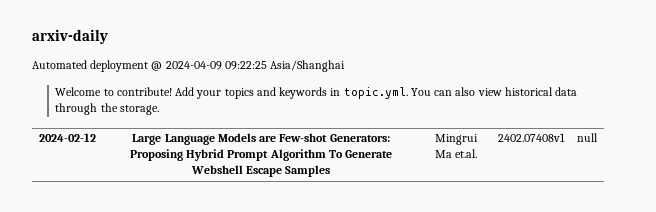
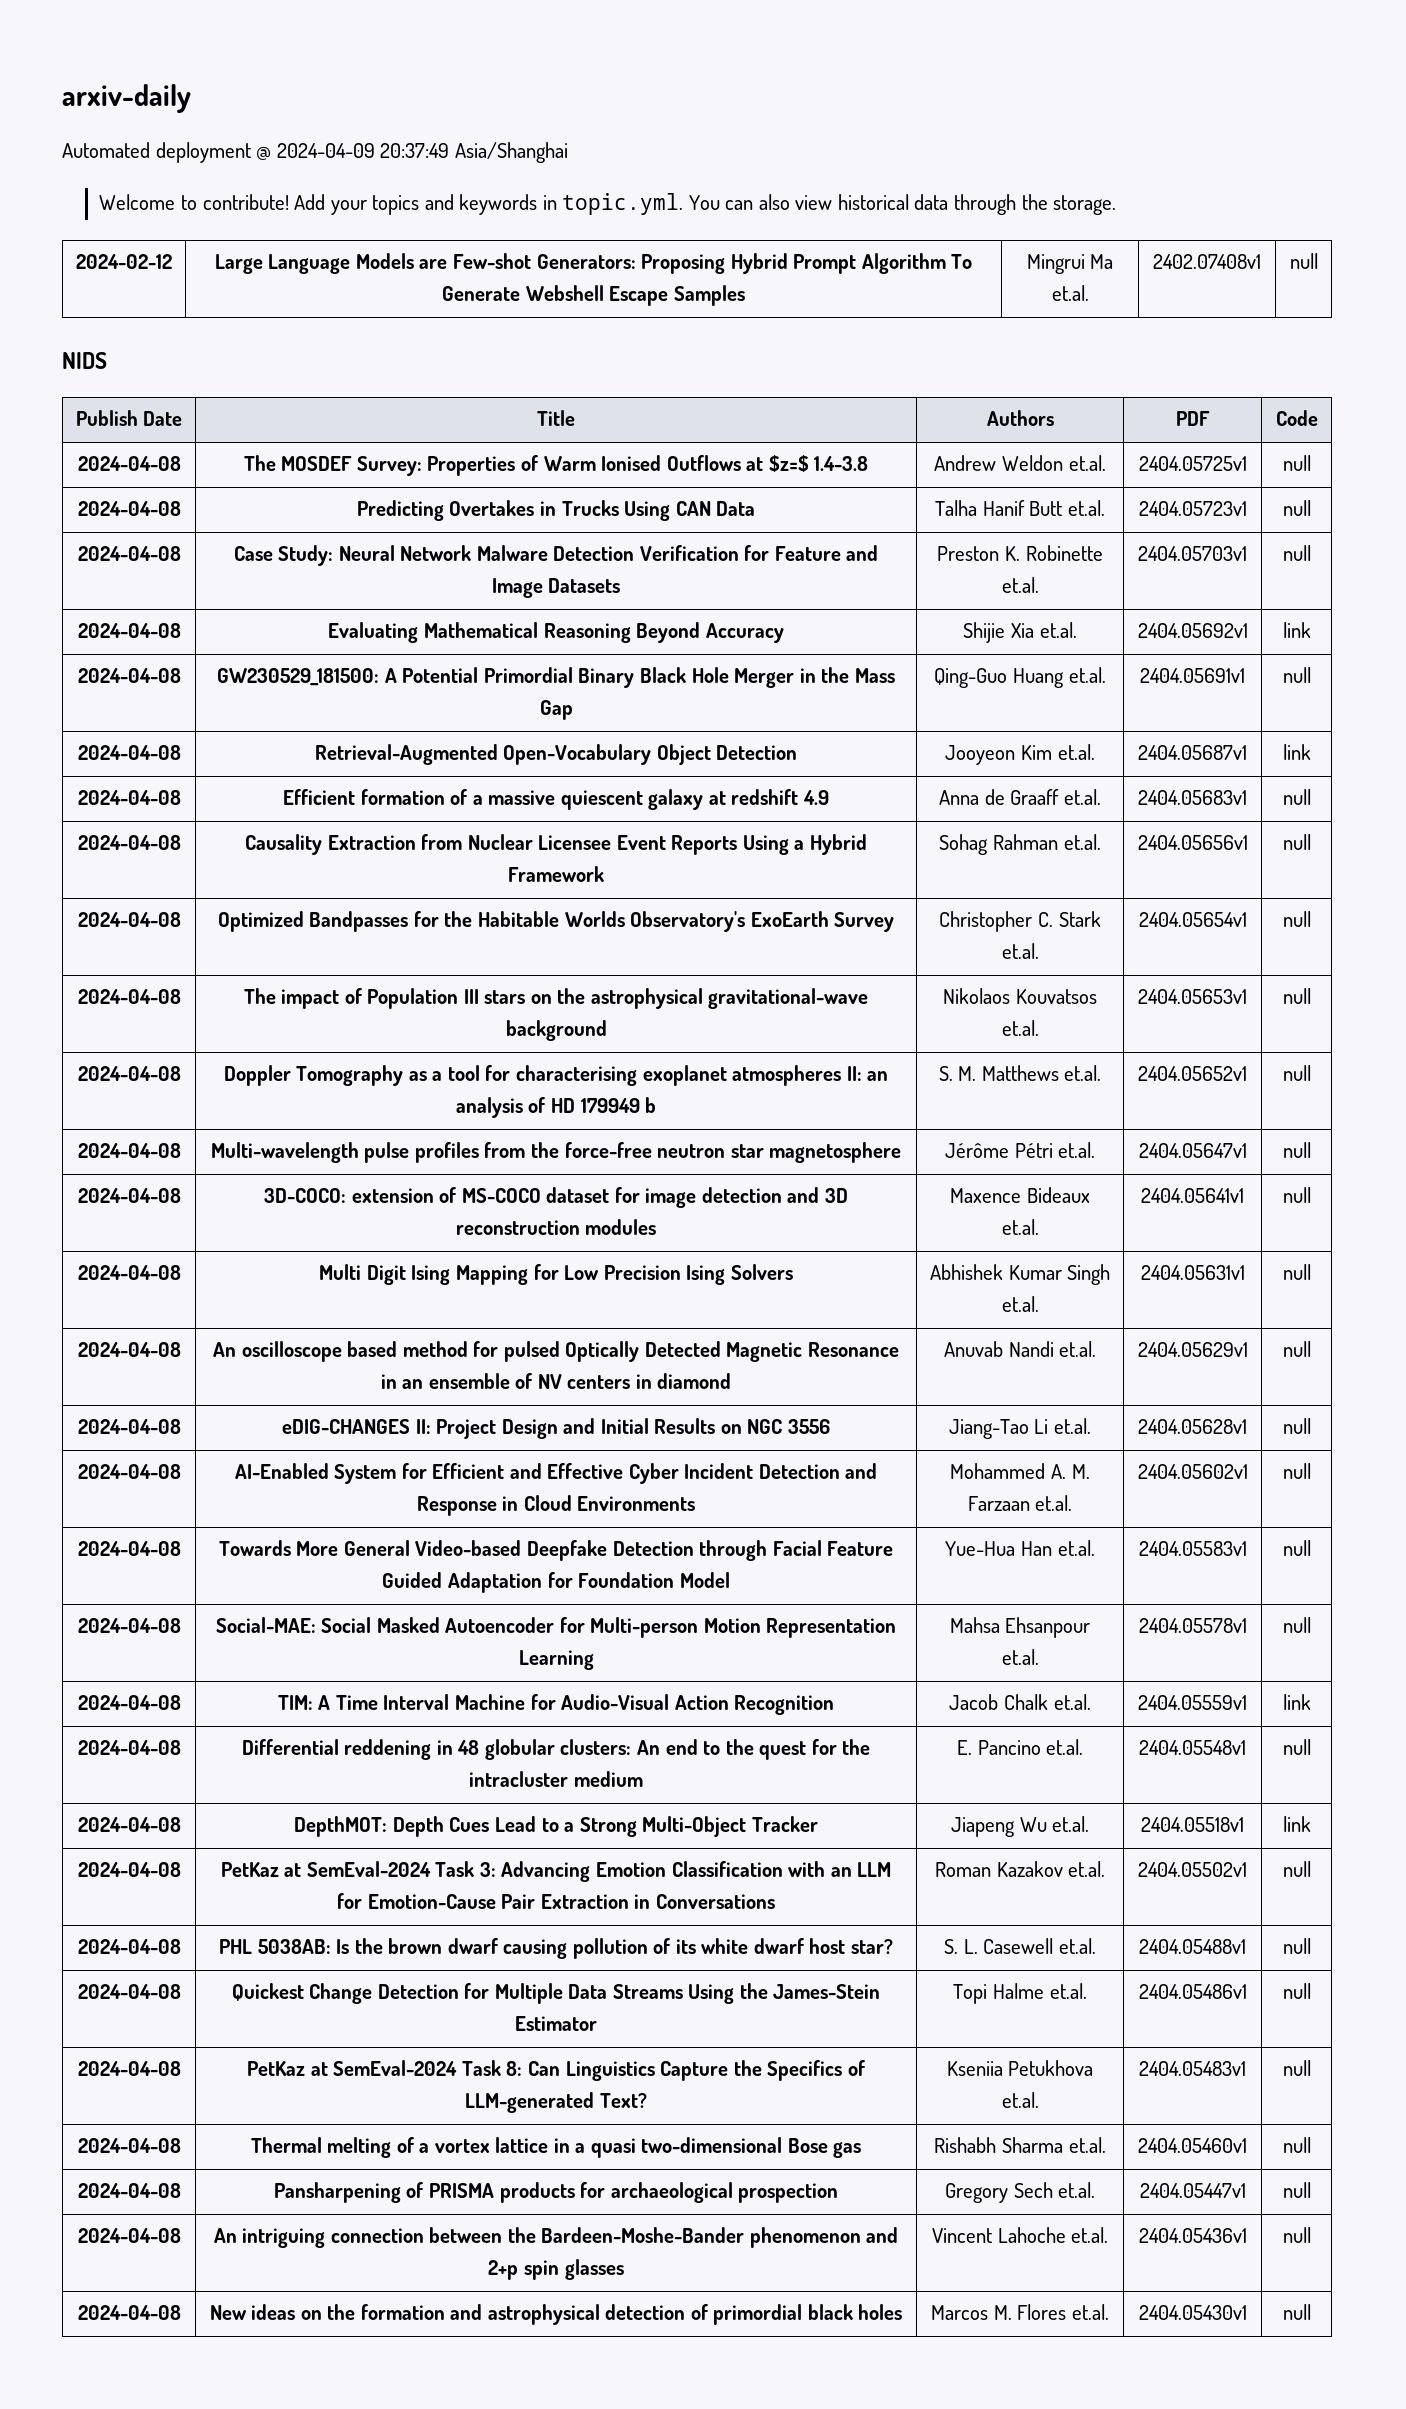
- Automated deployment @ 2024-04-09 09:22:25 Asia/Shanghai
+ Automated deployment @ 2024-04-09 20:37:49 Asia/Shanghai
+ NIDS
+ Publish Date | Title | Authors | PDF | Code
+ 2024-04-08 | The MOSDEF Survey: Properties of Warm Ionised Outflows at $z=$ 1.4-3.8 | Andrew Weldon et.al. | 2404.05725v1 | null
+ 2024-04-08 | Predicting Overtakes in Trucks Using CAN Data | Talha Hanif Butt et.al. | 2404.05723v1 | null
+ 2024-04-08 | Case Study: Neural Network Malware Detection Verification for Feature and Image Datasets | Preston K. Robinette et.al. | 2404.05703v1 | null
+ 2024-04-08 | Evaluating Mathematical Reasoning Beyond Accuracy | Shijie Xia et.al. | 2404.05692v1 | link
+ 2024-04-08 | GW230529_181500: A Potential Primordial Binary Black Hole Merger in the Mass Gap | Qing-Guo Huang et.al. | 2404.05691v1 | null
+ 2024-04-08 | Retrieval-Augmented Open-Vocabulary Object Detection | Jooyeon Kim et.al. | 2404.05687v1 | link
+ 2024-04-08 | Efficient formation of a massive quiescent galaxy at redshift 4.9 | Anna de Graaff et.al. | 2404.05683v1 | null
+ 2024-04-08 | Causality Extraction from Nuclear Licensee Event Reports Using a Hybrid Framework | Sohag Rahman et.al. | 2404.05656v1 | null
+ 2024-04-08 | Optimized Bandpasses for the Habitable Worlds Observatory's ExoEarth Survey | Christopher C. Stark et.al. | 2404.05654v1 | null
+ 2024-04-08 | The impact of Population III stars on the astrophysical gravitational-wave background | Nikolaos Kouvatsos et.al. | 2404.05653v1 | null
+ 2024-04-08 | Doppler Tomography as a tool for characterising exoplanet atmospheres II: an analysis of HD 179949 b | S. M. Matthews et.al. | 2404.05652v1 | null
+ 2024-04-08 | Multi-wavelength pulse profiles from the force-free neutron star magnetosphere | Jérôme Pétri et.al. | 2404.05647v1 | null
+ 2024-04-08 | 3D-COCO: extension of MS-COCO dataset for image detection and 3D reconstruction modules | Maxence Bideaux et.al. | 2404.05641v1 | null
+ 2024-04-08 | Multi Digit Ising Mapping for Low Precision Ising Solvers | Abhishek Kumar Singh et.al. | 2404.05631v1 | null
+ 2024-04-08 | An oscilloscope based method for pulsed Optically Detected Magnetic Resonance in an ensemble of NV centers in diamond | Anuvab Nandi et.al. | 2404.05629v1 | null
+ 2024-04-08 | eDIG-CHANGES II: Project Design and Initial Results on NGC 3556 | Jiang-Tao Li et.al. | 2404.05628v1 | null
+ 2024-04-08 | AI-Enabled System for Efficient and Effective Cyber Incident Detection and Response in Cloud Environments | Mohammed A. M. Farzaan et.al. | 2404.05602v1 | null
+ 2024-04-08 | Towards More General Video-based Deepfake Detection through Facial Feature Guided Adaptation for Foundation Model | Yue-Hua Han et.al. | 2404.05583v1 | null
+ 2024-04-08 | Social-MAE: Social Masked Autoencoder for Multi-person Motion Representation Learning | Mahsa Ehsanpour et.al. | 2404.05578v1 | null
+ 2024-04-08 | TIM: A Time Interval Machine for Audio-Visual Action Recognition | Jacob Chalk et.al. | 2404.05559v1 | link
+ 2024-04-08 | Differential reddening in 48 globular clusters: An end to the quest for the intracluster medium | E. Pancino et.al. | 2404.05548v1 | null
+ 2024-04-08 | DepthMOT: Depth Cues Lead to a Strong Multi-Object Tracker | Jiapeng Wu et.al. | 2404.05518v1 | link
+ 2024-04-08 | PetKaz at SemEval-2024 Task 3: Advancing Emotion Classification with an LLM for Emotion-Cause Pair Extraction in Conversations | Roman Kazakov et.al. | 2404.05502v1 | null
+ 2024-04-08 | PHL 5038AB: Is the brown dwarf causing pollution of its white dwarf host star? | S. L. Casewell et.al. | 2404.05488v1 | null
+ 2024-04-08 | Quickest Change Detection for Multiple Data Streams Using the James-Stein Estimator | Topi Halme et.al. | 2404.05486v1 | null
+ 2024-04-08 | PetKaz at SemEval-2024 Task 8: Can Linguistics Capture the Specifics of LLM-generated Text? | Kseniia Petukhova et.al. | 2404.05483v1 | null
+ 2024-04-08 | Thermal melting of a vortex lattice in a quasi two-dimensional Bose gas | Rishabh Sharma et.al. | 2404.05460v1 | null
+ 2024-04-08 | Pansharpening of PRISMA products for archaeological prospection | Gregory Sech et.al. | 2404.05447v1 | null
+ 2024-04-08 | An intriguing connection between the Bardeen-Moshe-Bander phenomenon and 2+p spin glasses | Vincent Lahoche et.al. | 2404.05436v1 | null
+ 2024-04-08 | New ideas on the formation and astrophysical detection of primordial black holes | Marcos M. Flores et.al. | 2404.05430v1 | null

